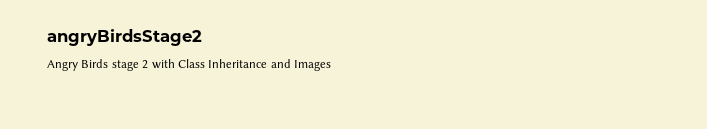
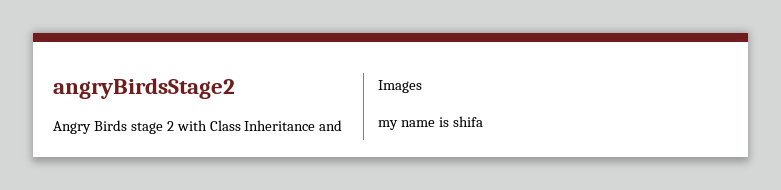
+ my name is shifa

